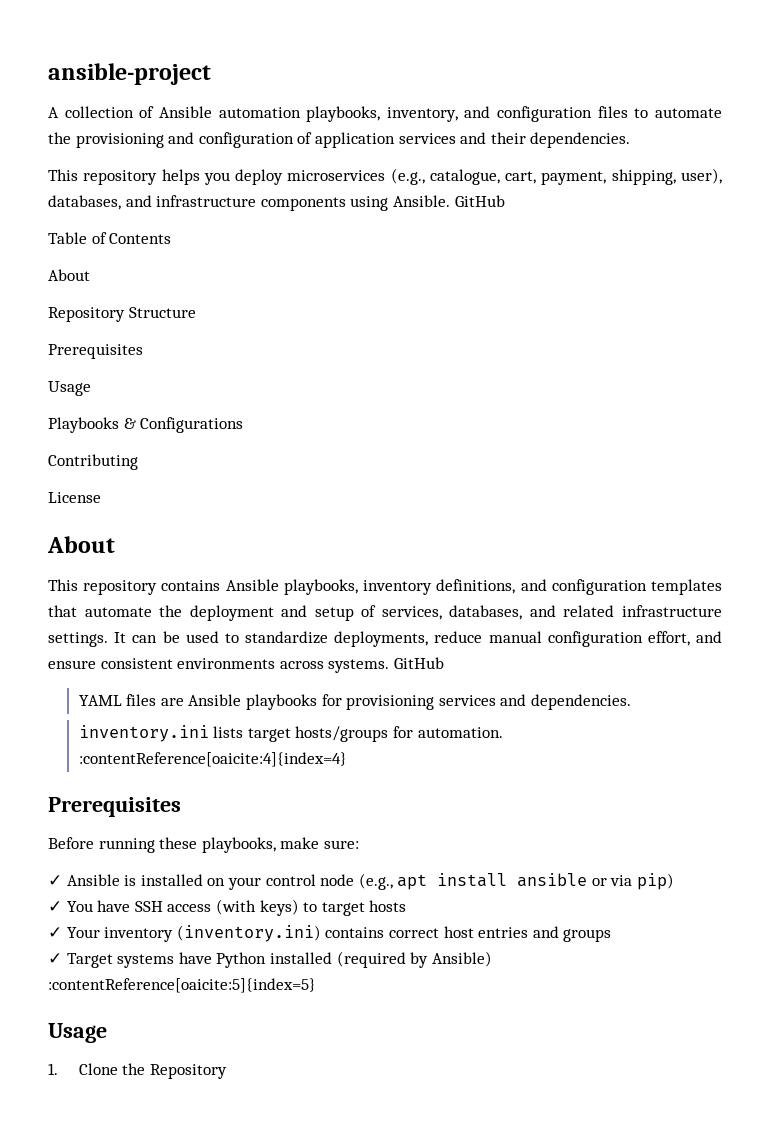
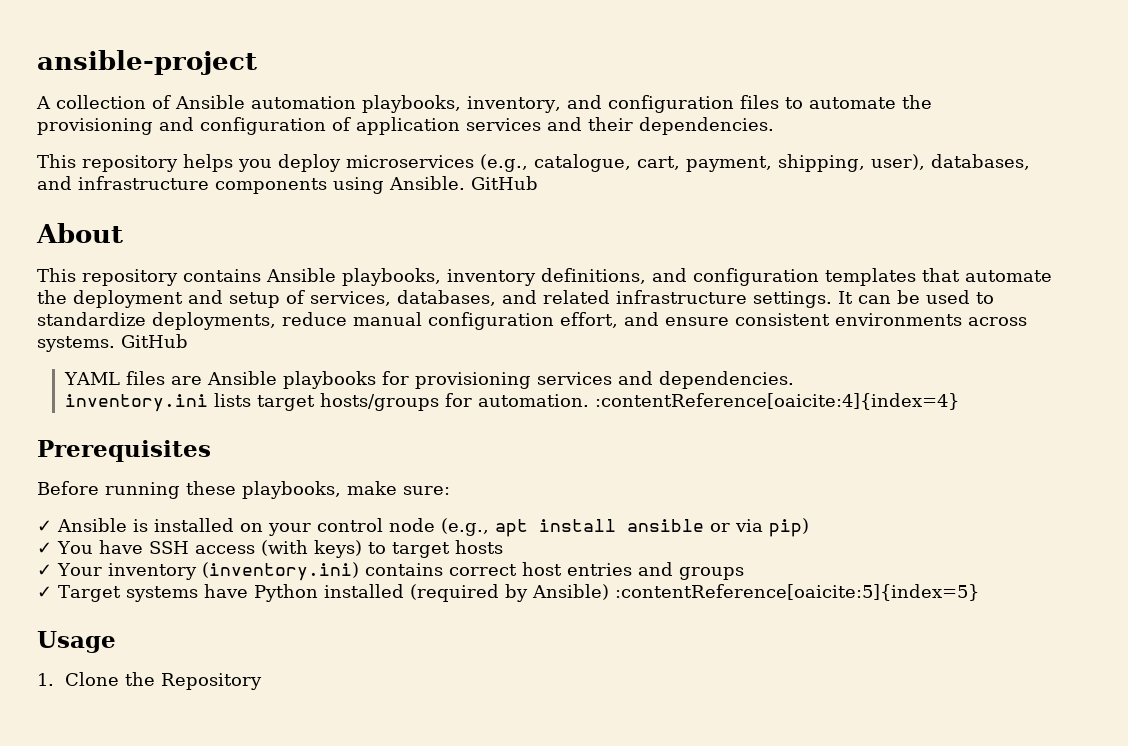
- Table of Contents
- About
- Repository Structure
- Prerequisites
- Usage
- Playbooks & Configurations
- Contributing
- License

